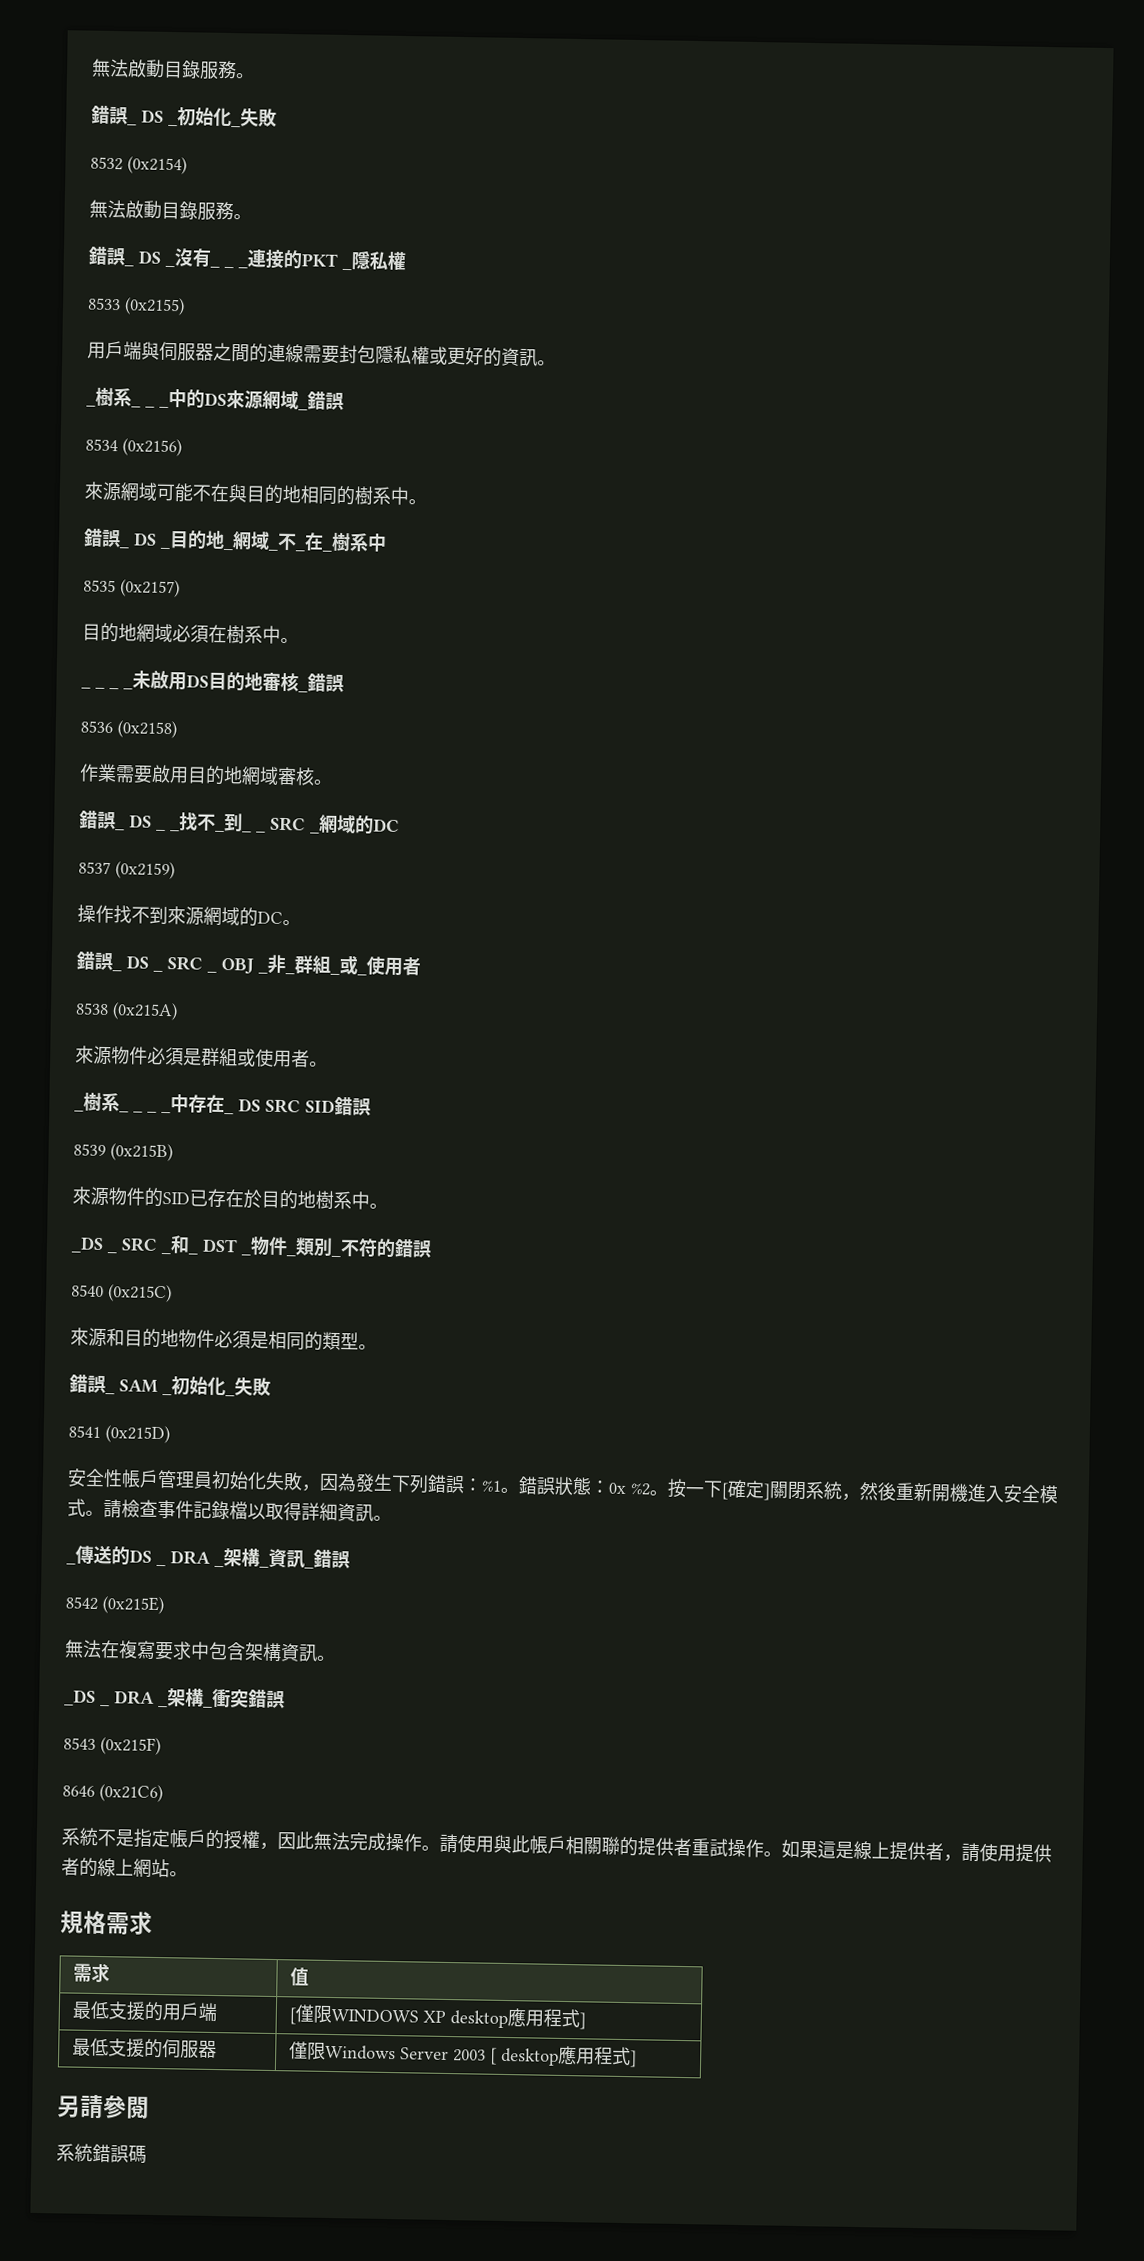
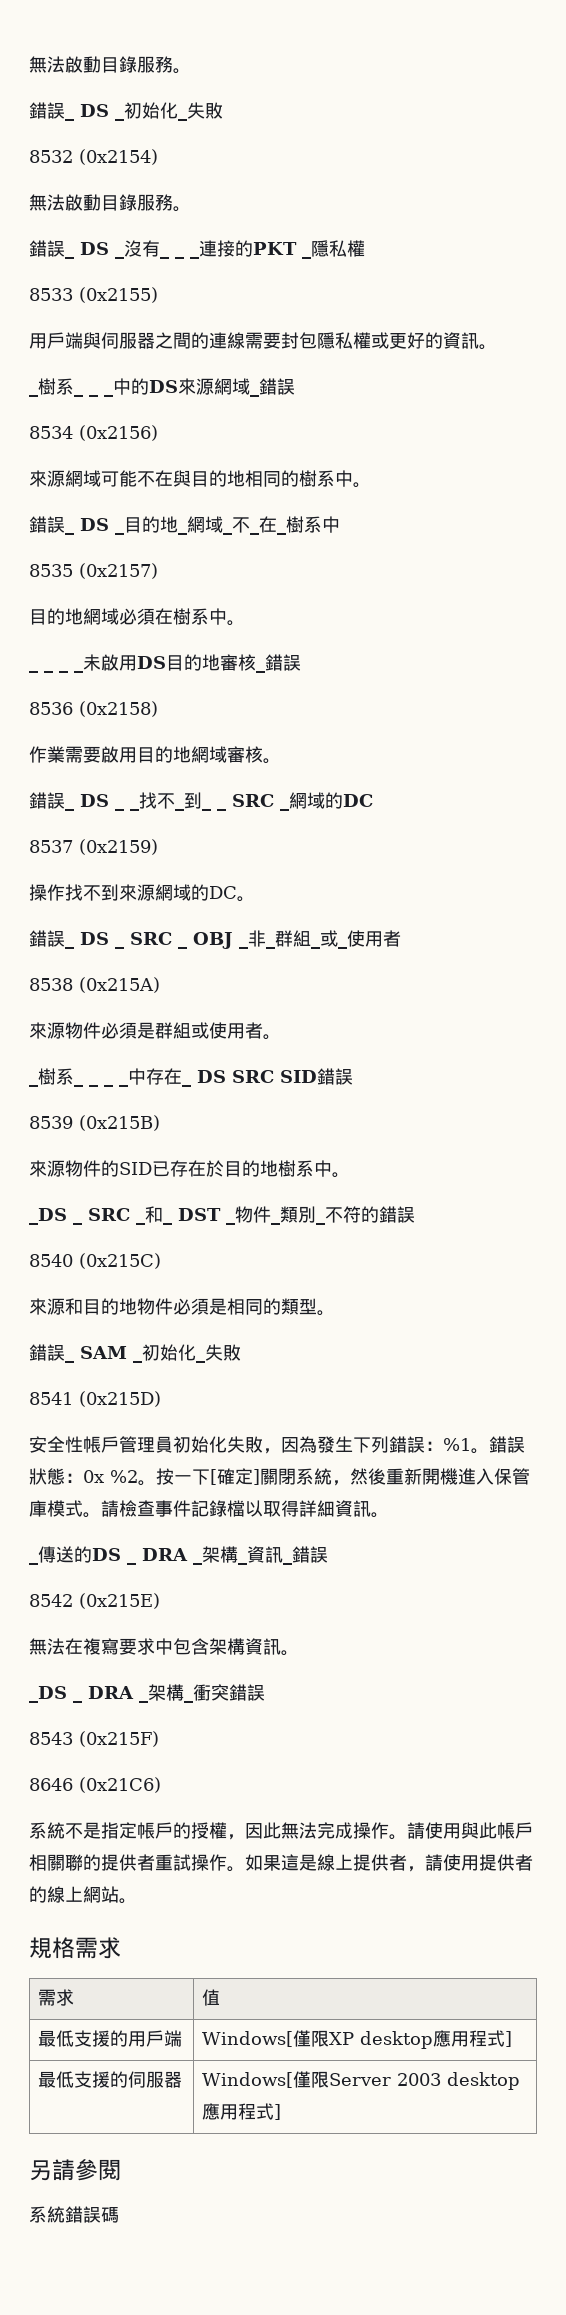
- 按一下[確定]關閉系統，然後重新開機進入安全模式。
+ 按一下[確定]關閉系統，然後重新開機進入保管庫模式。
- 最低支援的用戶端 | [僅限WINDOWS XP desktop應用程式]
+ 最低支援的用戶端 | Windows[僅限XP desktop應用程式]
- 最低支援的伺服器 | 僅限Windows Server 2003 [ desktop應用程式]
+ 最低支援的伺服器 | Windows[僅限Server 2003 desktop應用程式]

